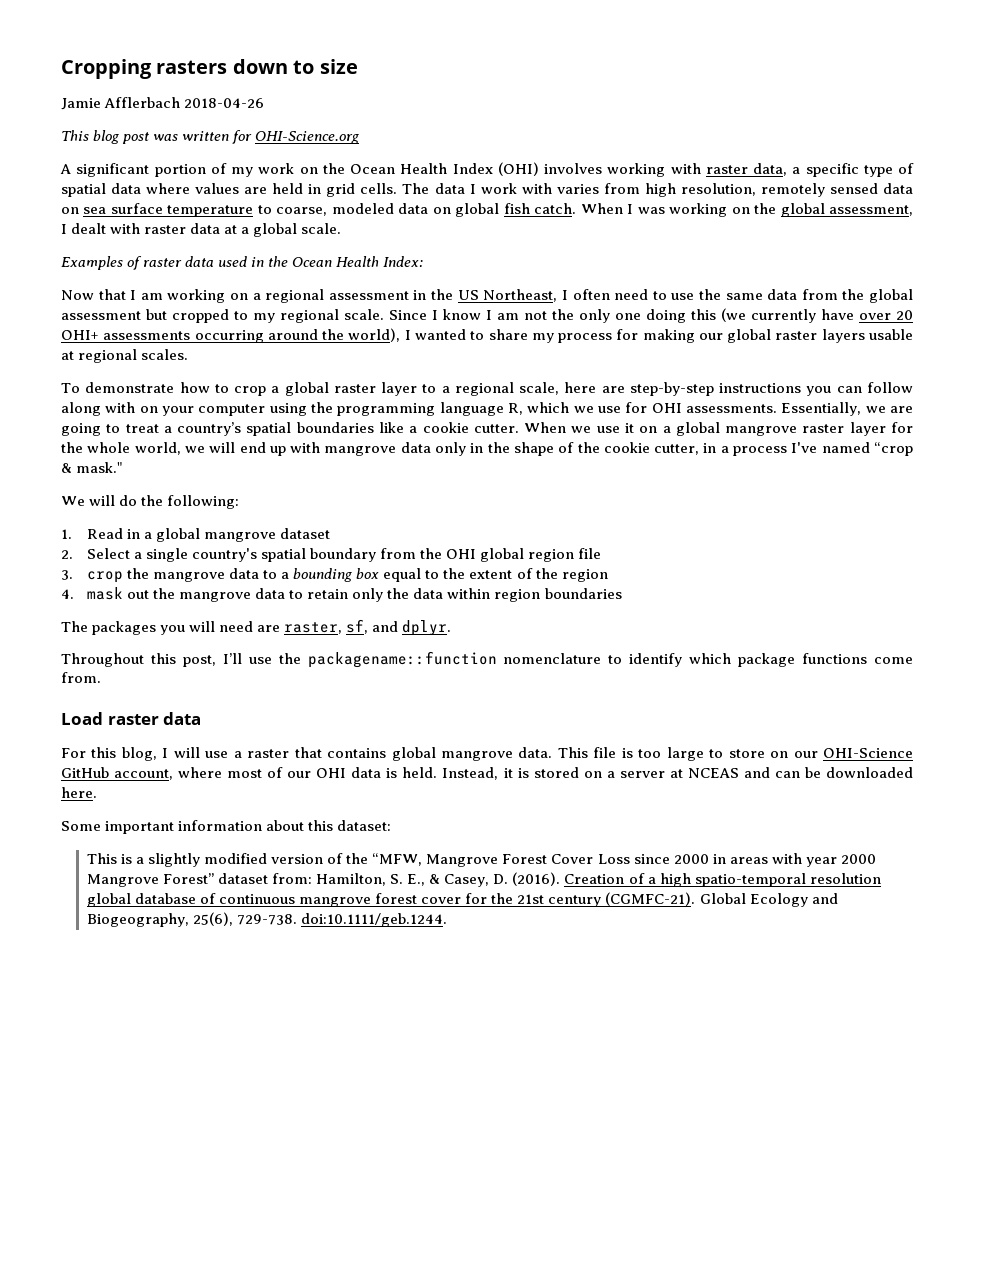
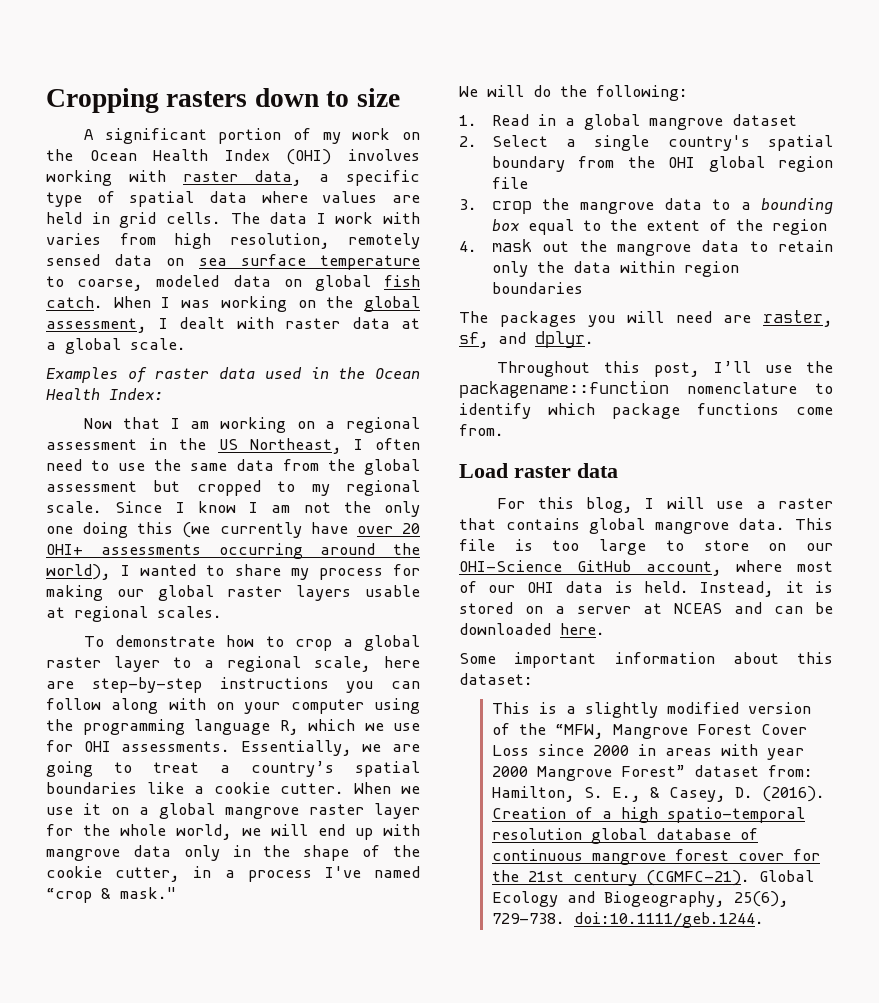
- Jamie Afflerbach 2018-04-26
- This blog post was written for OHI-Science.org

